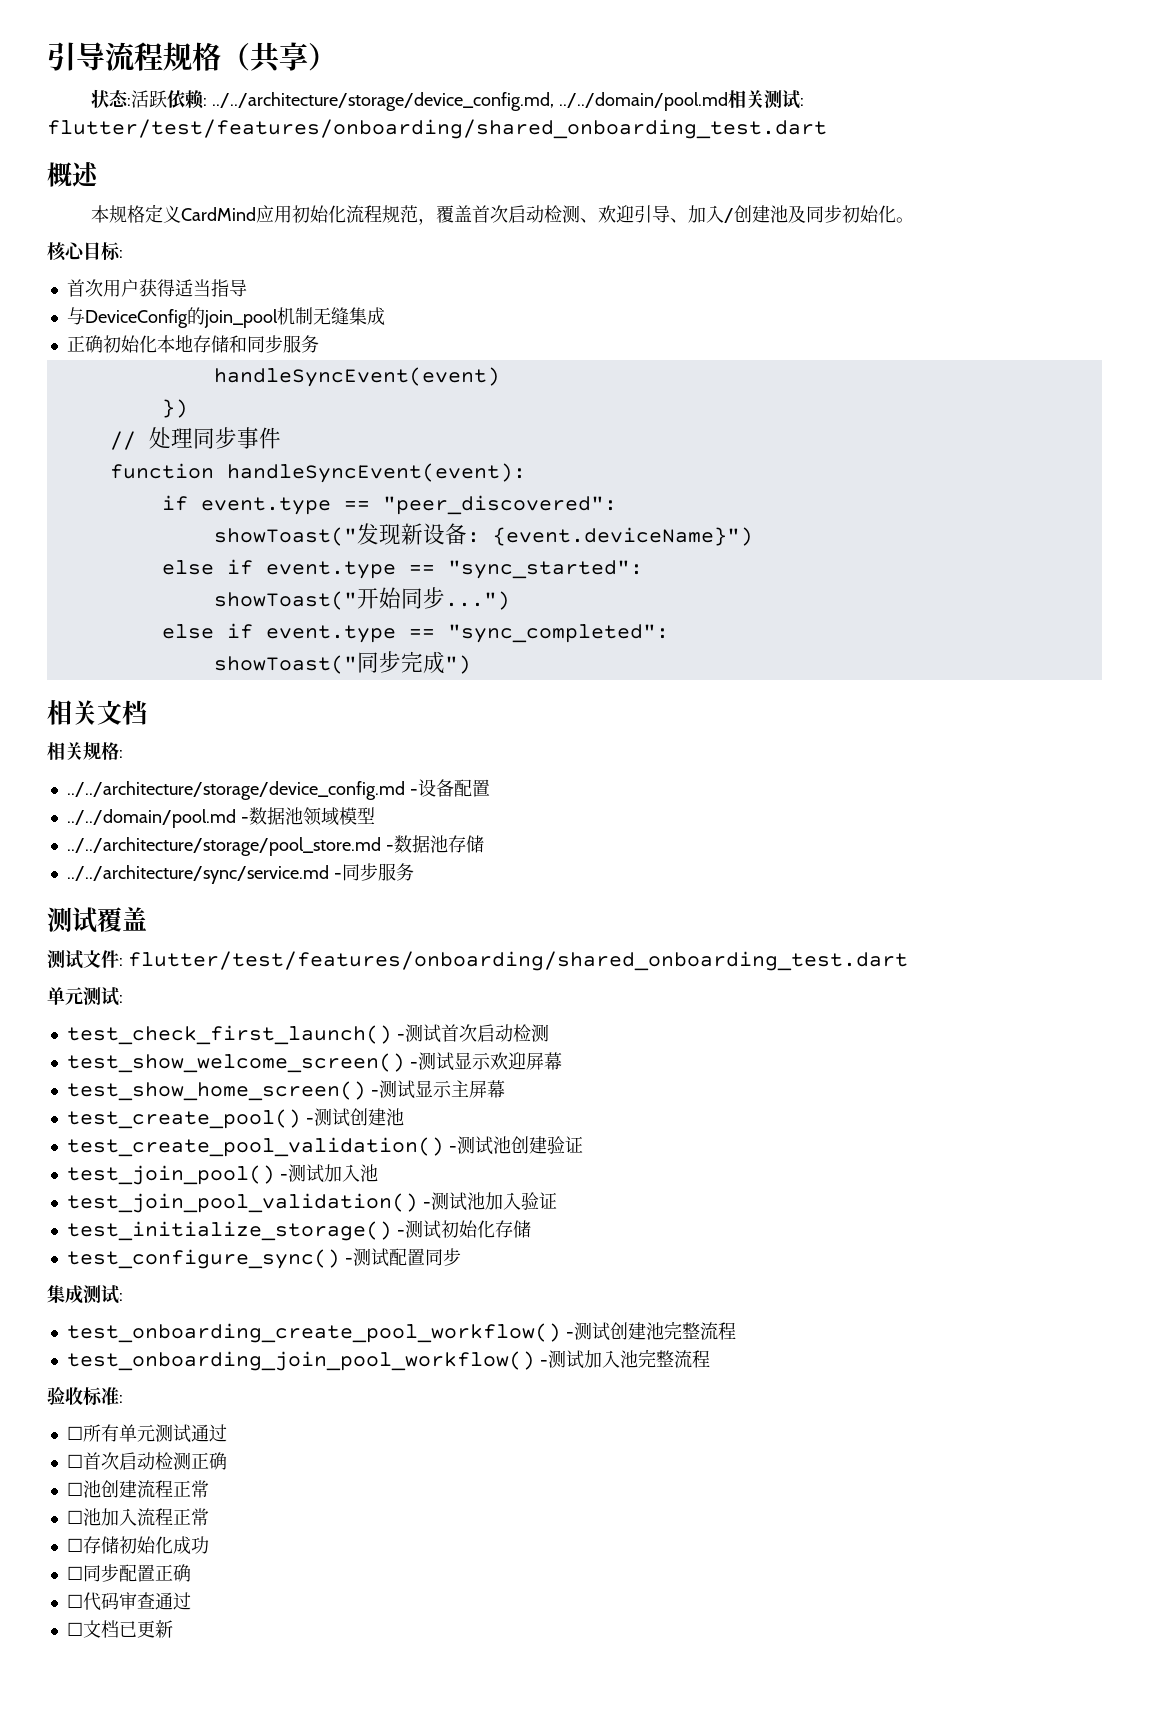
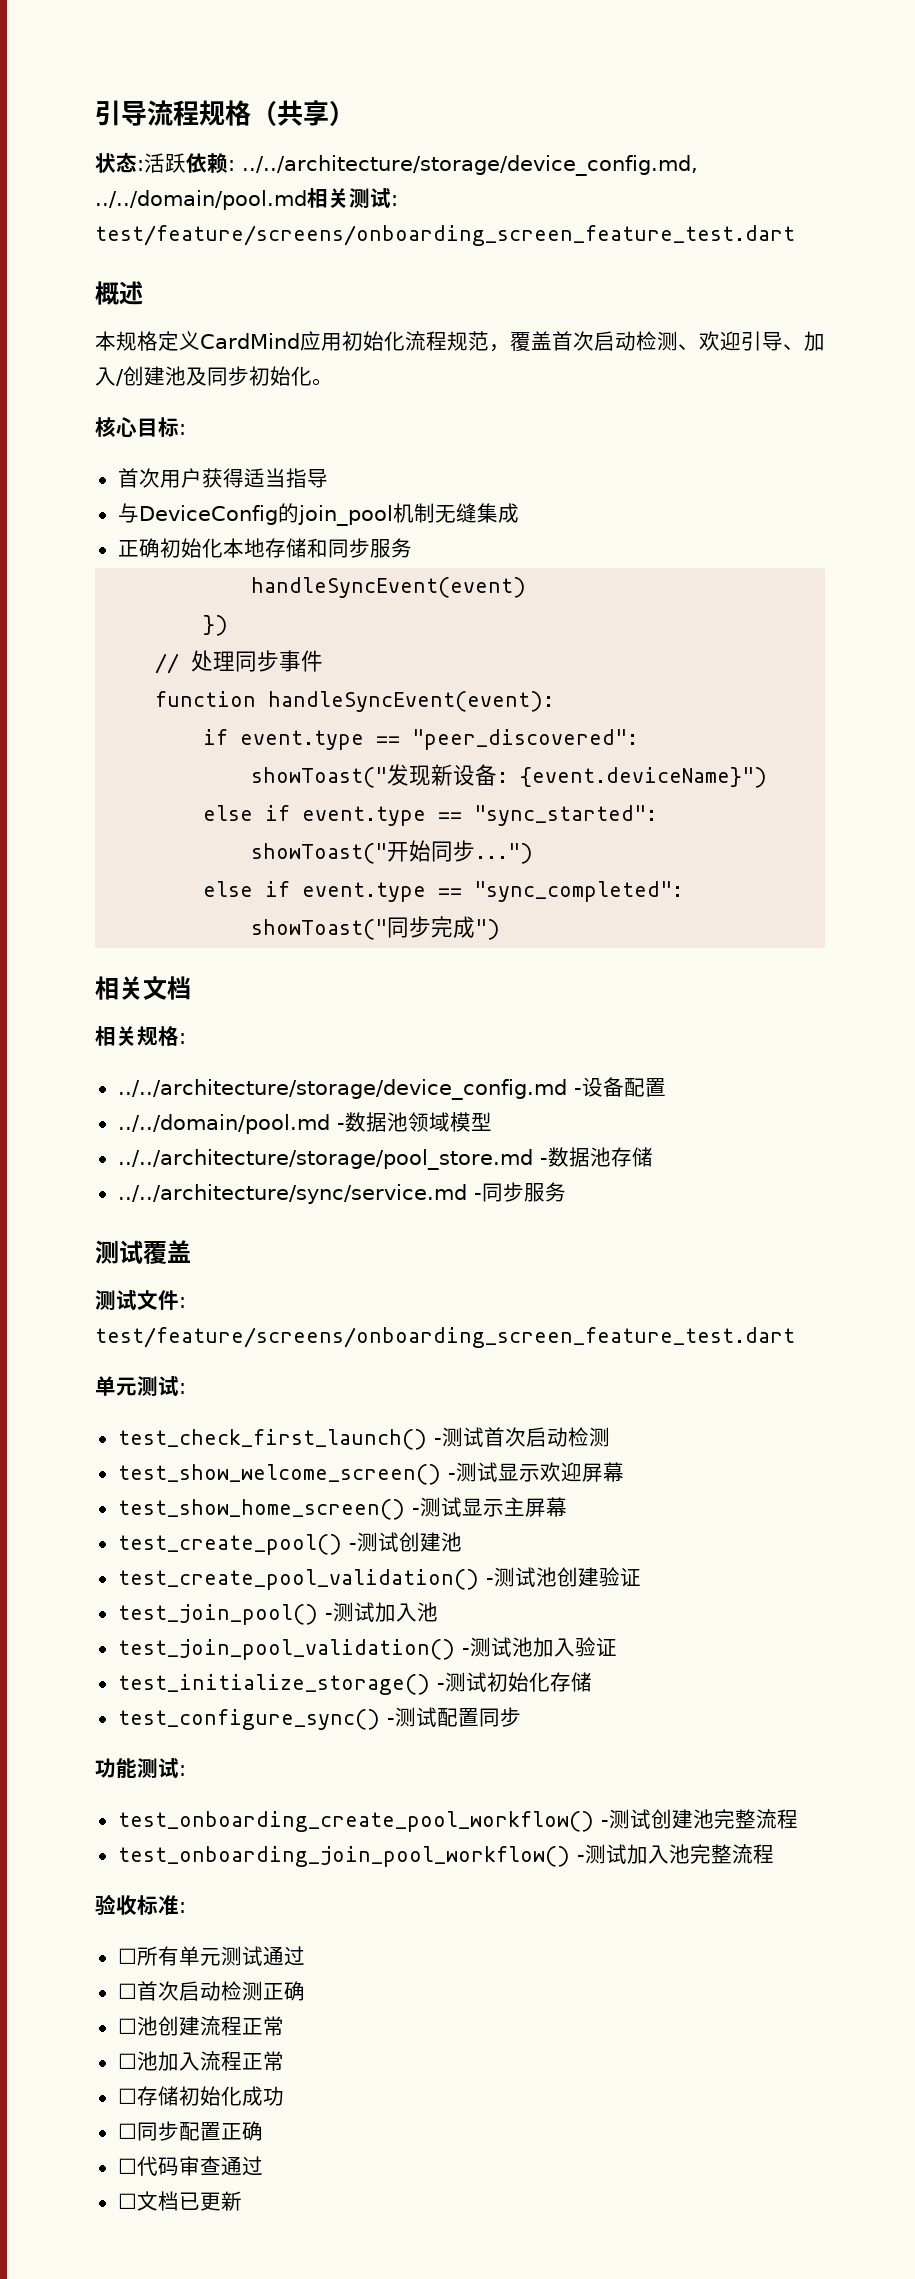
- 状态:活跃依赖: ../../architecture/storage/device_config.md, ../../domain/pool.md相关测试: flutter/test/features/onboarding/shared_onboarding_test.dart
+ 状态:活跃依赖: ../../architecture/storage/device_config.md, ../../domain/pool.md相关测试: test/feature/screens/onboarding_screen_feature_test.dart
- 测试文件: flutter/test/features/onboarding/shared_onboarding_test.dart
+ 测试文件: test/feature/screens/onboarding_screen_feature_test.dart
- 集成测试:
+ 功能测试:

